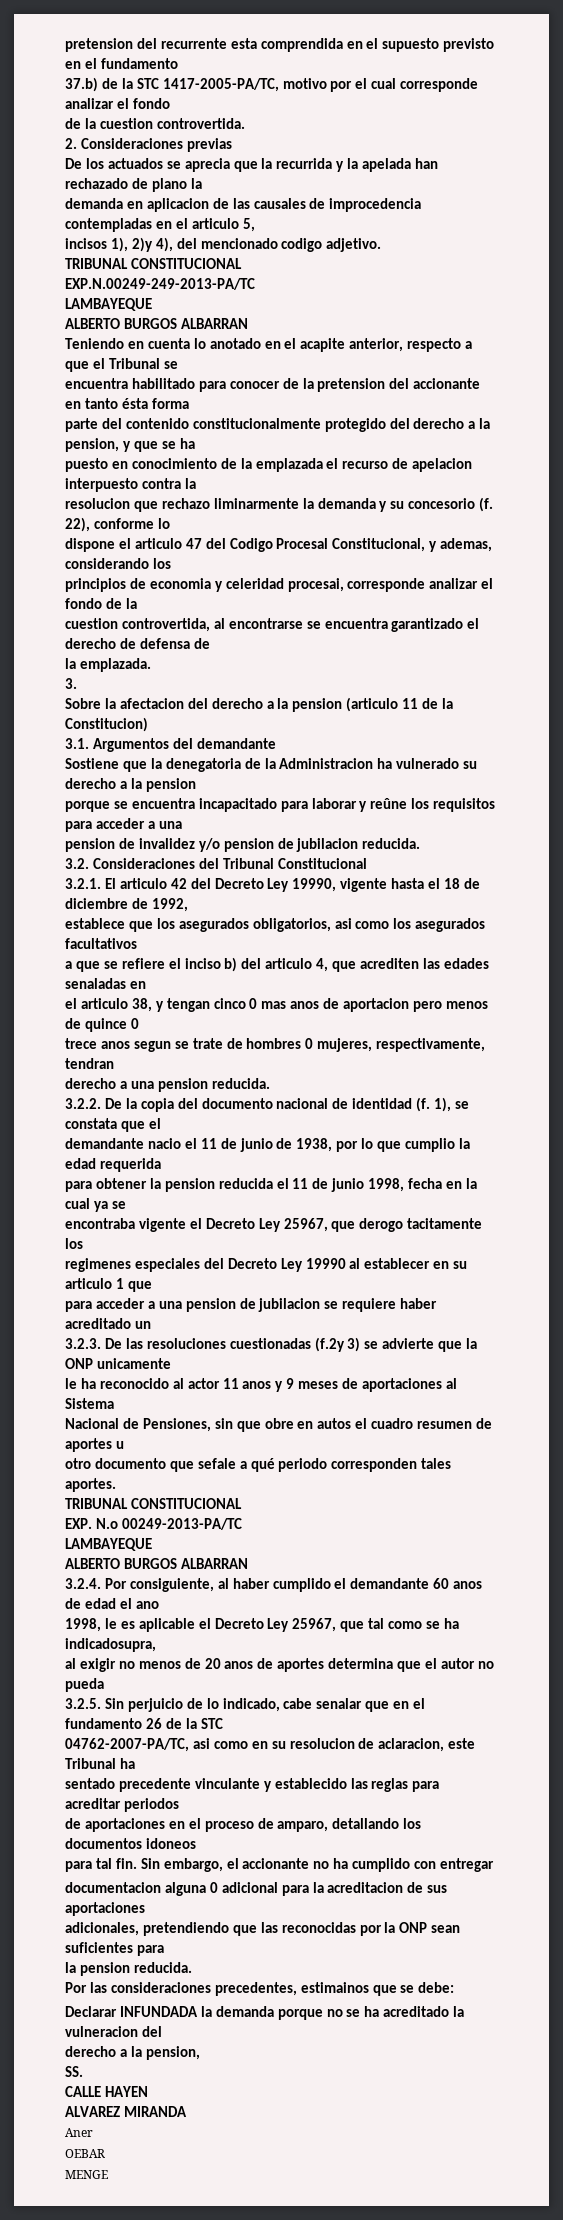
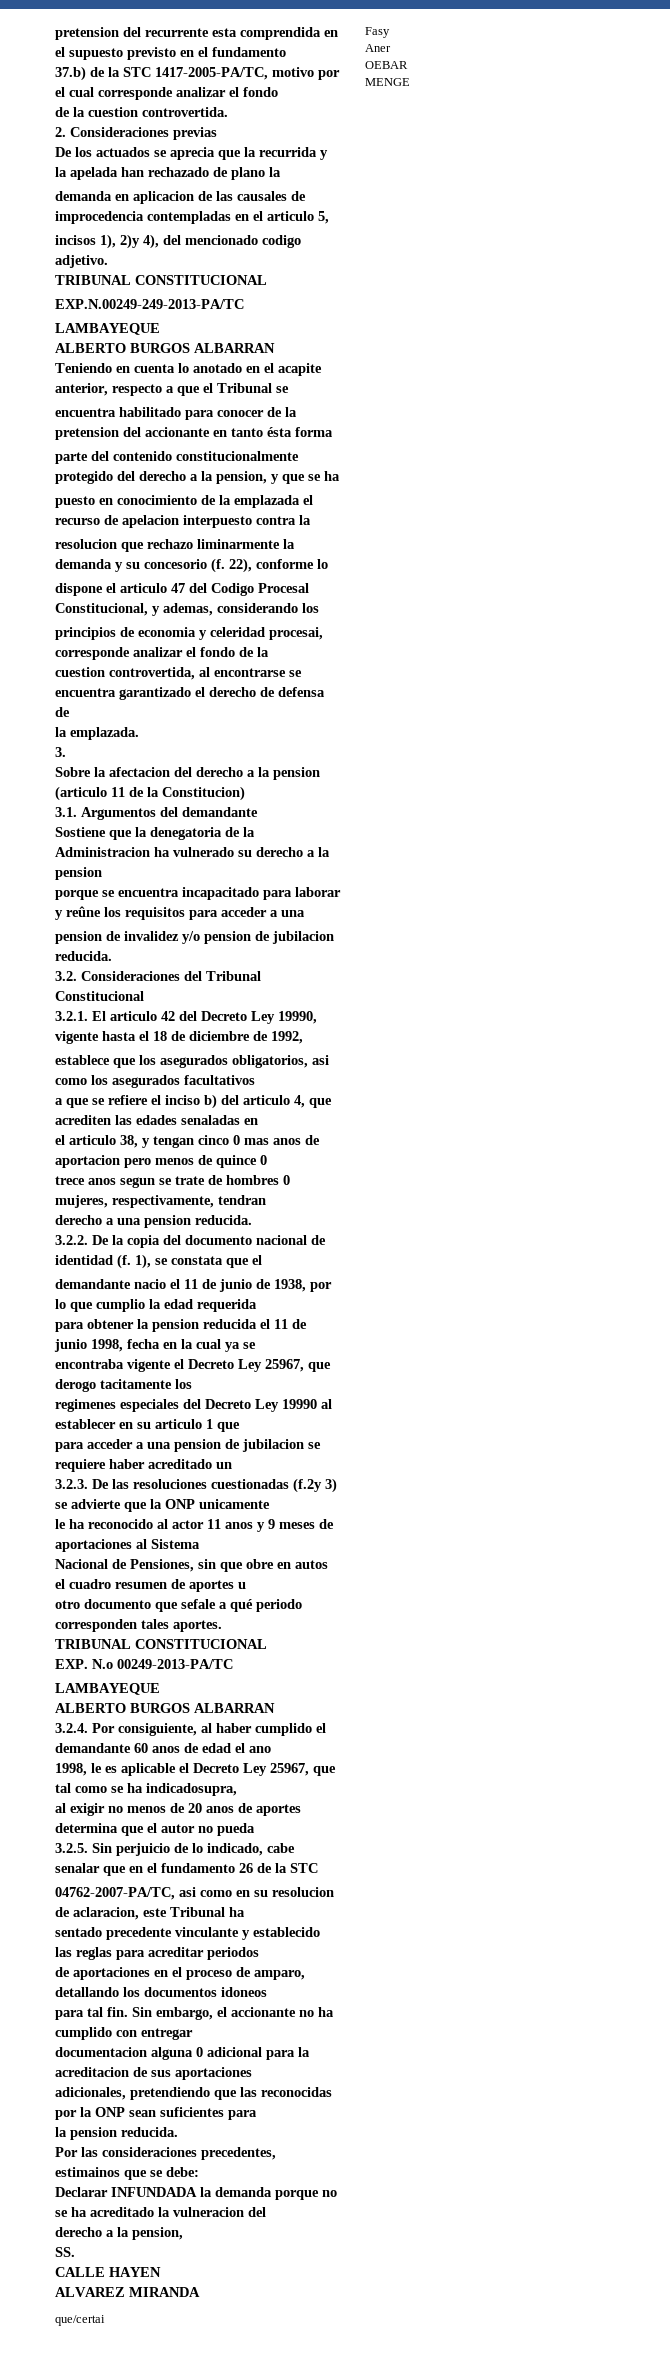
+ que/certai
+ Fasy

